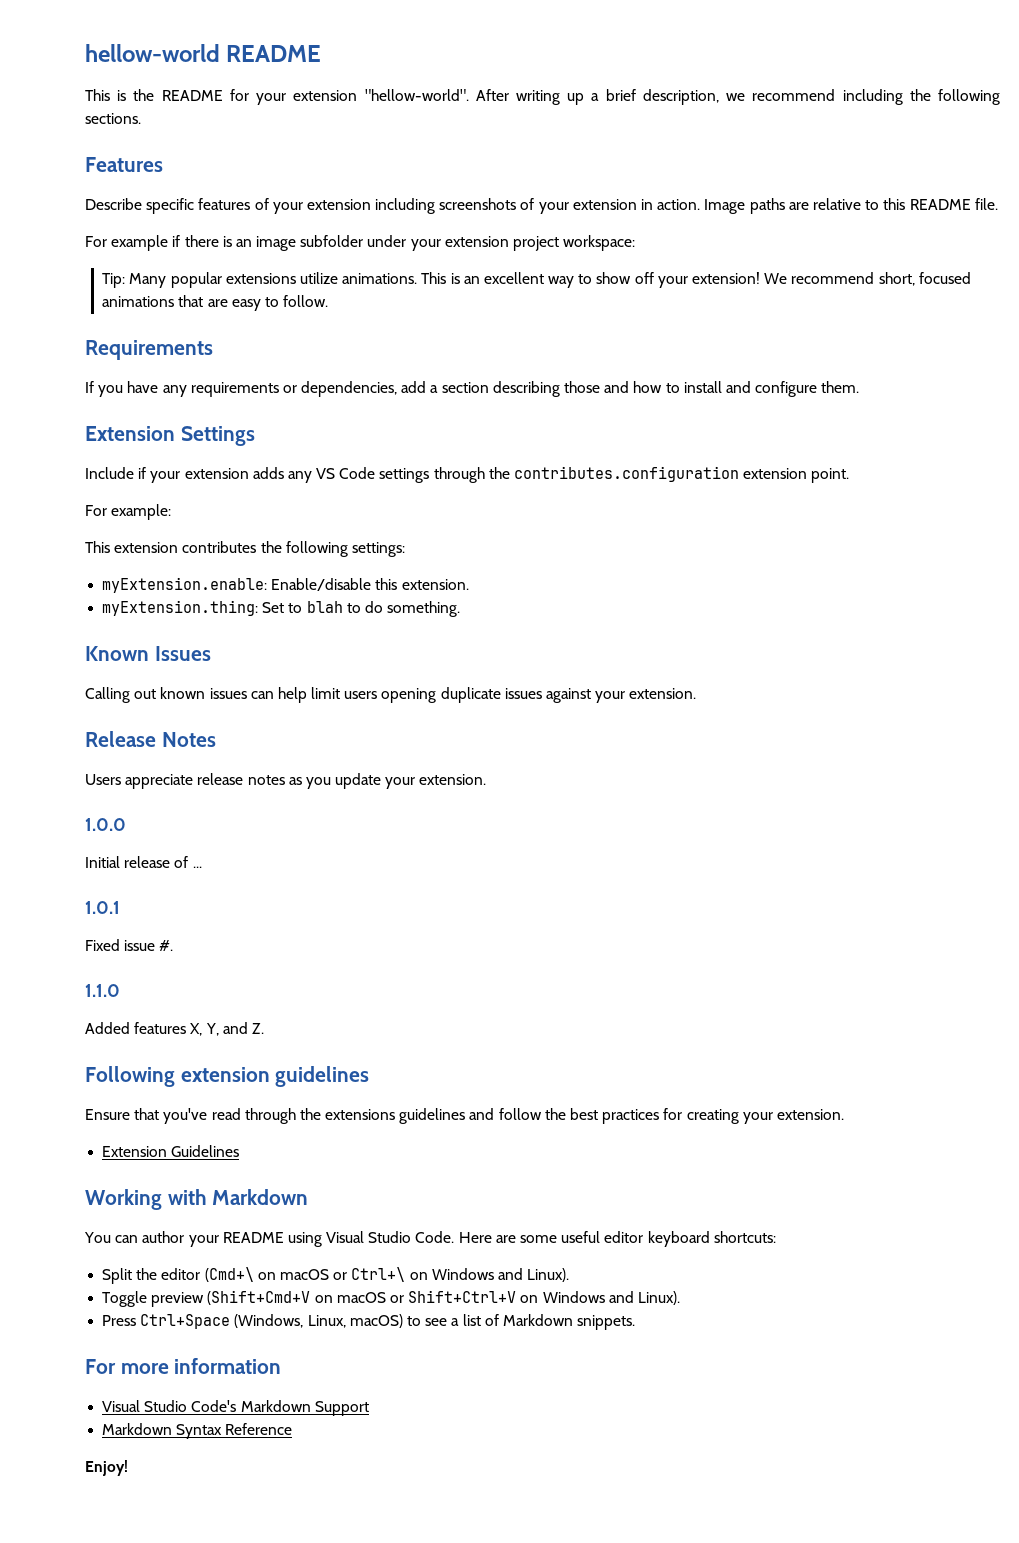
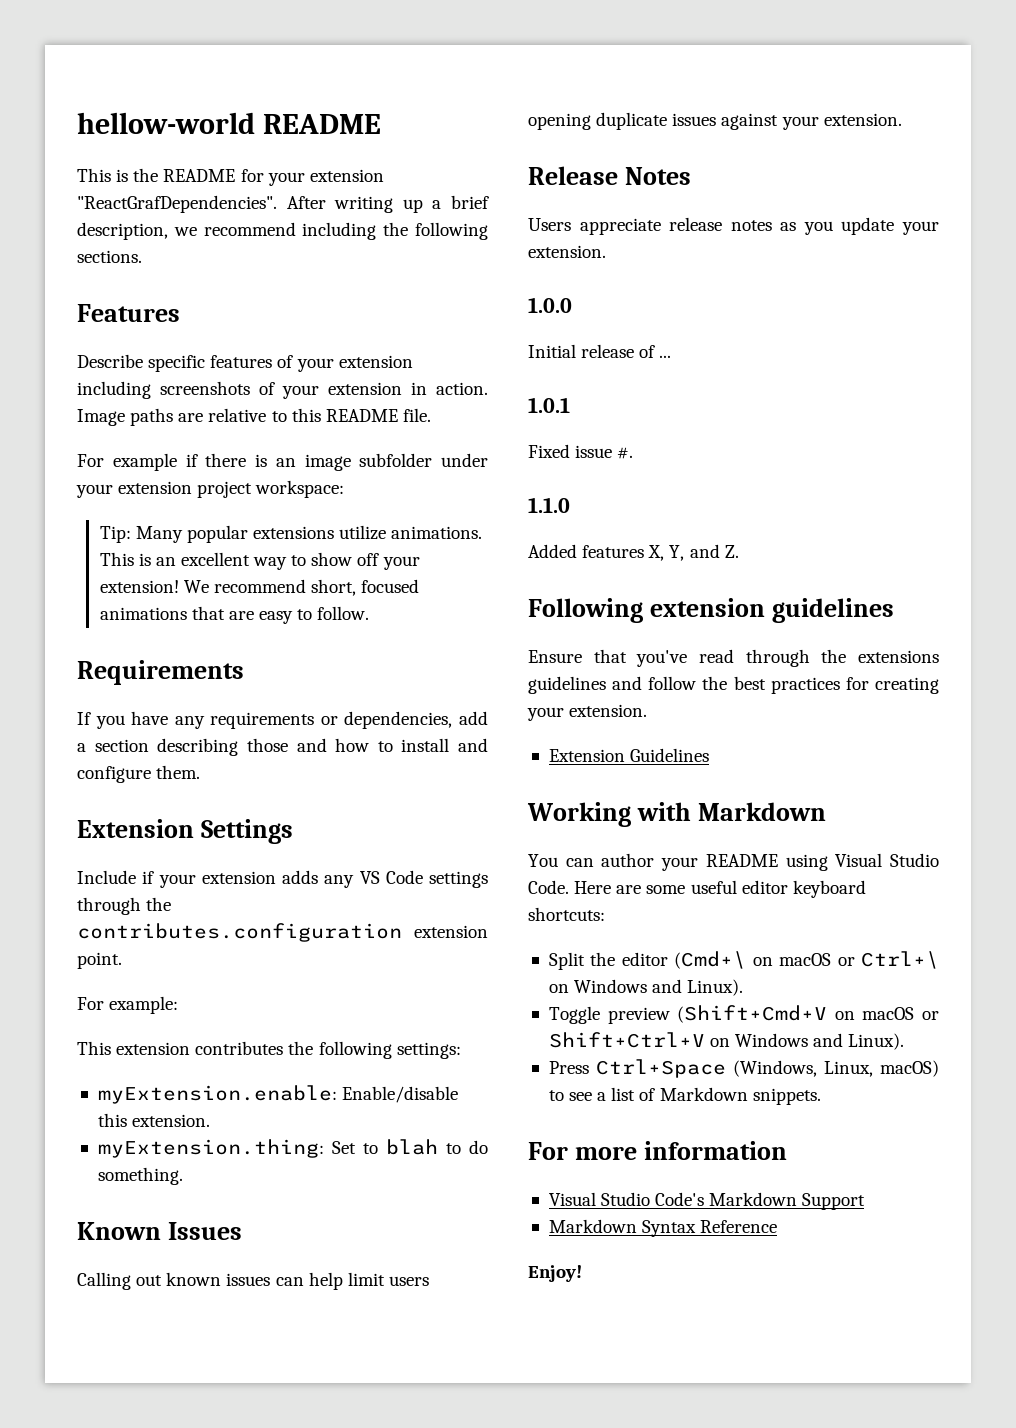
- This is the README for your extension "hellow-world".
+ This is the README for your extension "ReactGrafDependencies".

